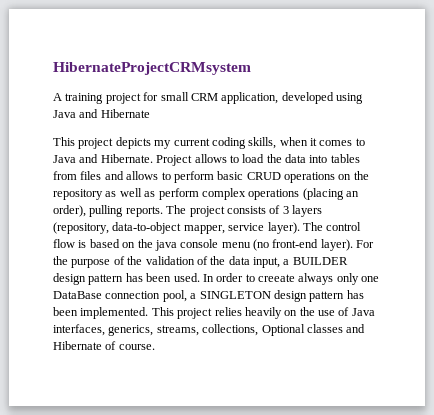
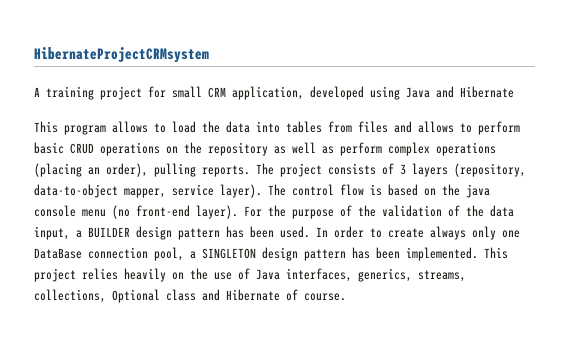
- This project depicts my current coding skills, when it comes to Java and Hibernate. Project allows to load the data into tables from files and allows to perform basic CRUD operations on the repository as well as perform complex operations (placing an order), pulling reports.
+ This program allows to load the data into tables from files and allows to perform basic CRUD operations on the repository as well as perform complex operations (placing an order), pulling reports.
- In order to creeate always only one DataBase connection pool, a SINGLETON design pattern has been implemented.
+ In order to create always only one DataBase connection pool, a SINGLETON design pattern has been implemented.
- This project relies heavily on the use of Java interfaces, generics, streams, collections, Optional classes and Hibernate of course.
+ This project relies heavily on the use of Java interfaces, generics, streams, collections, Optional class and Hibernate of course.

